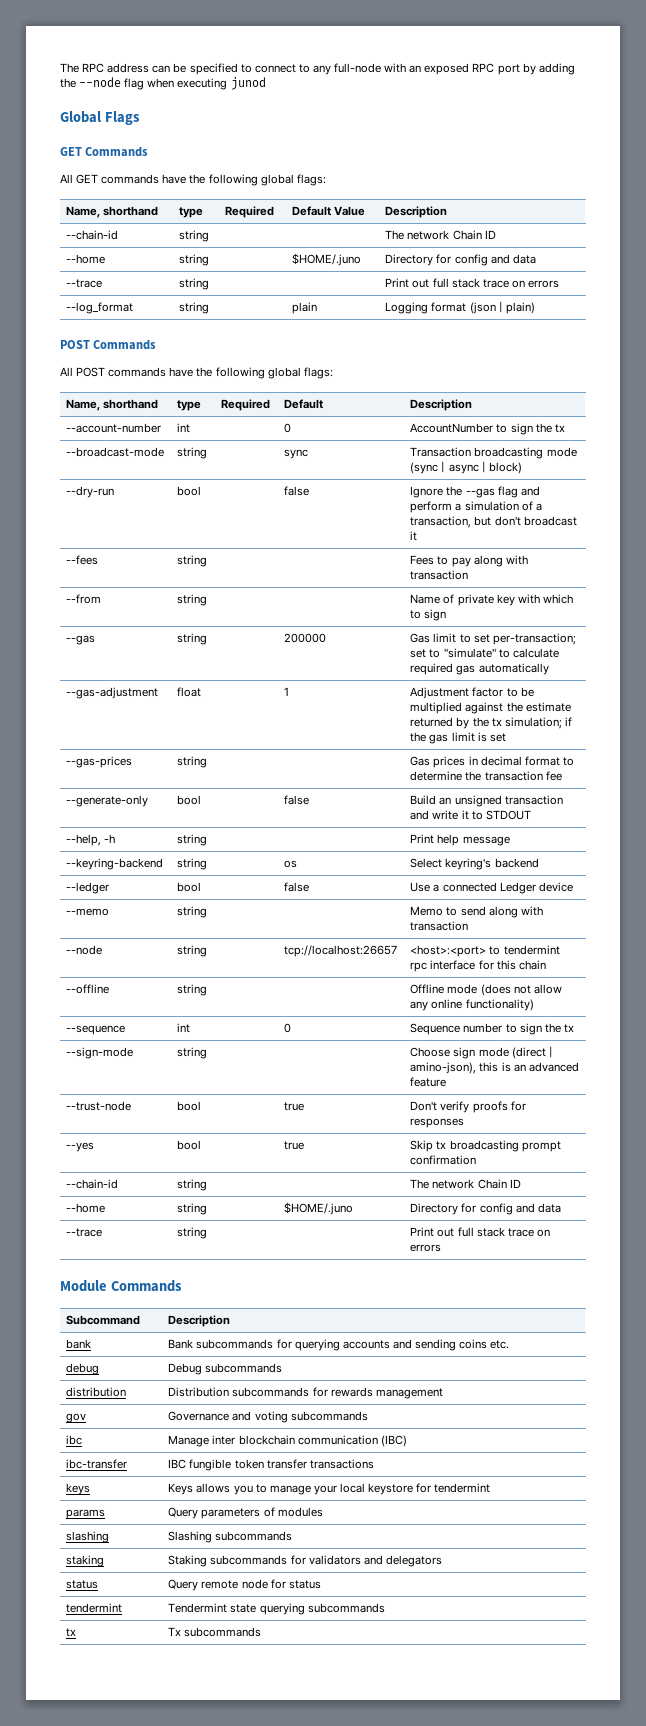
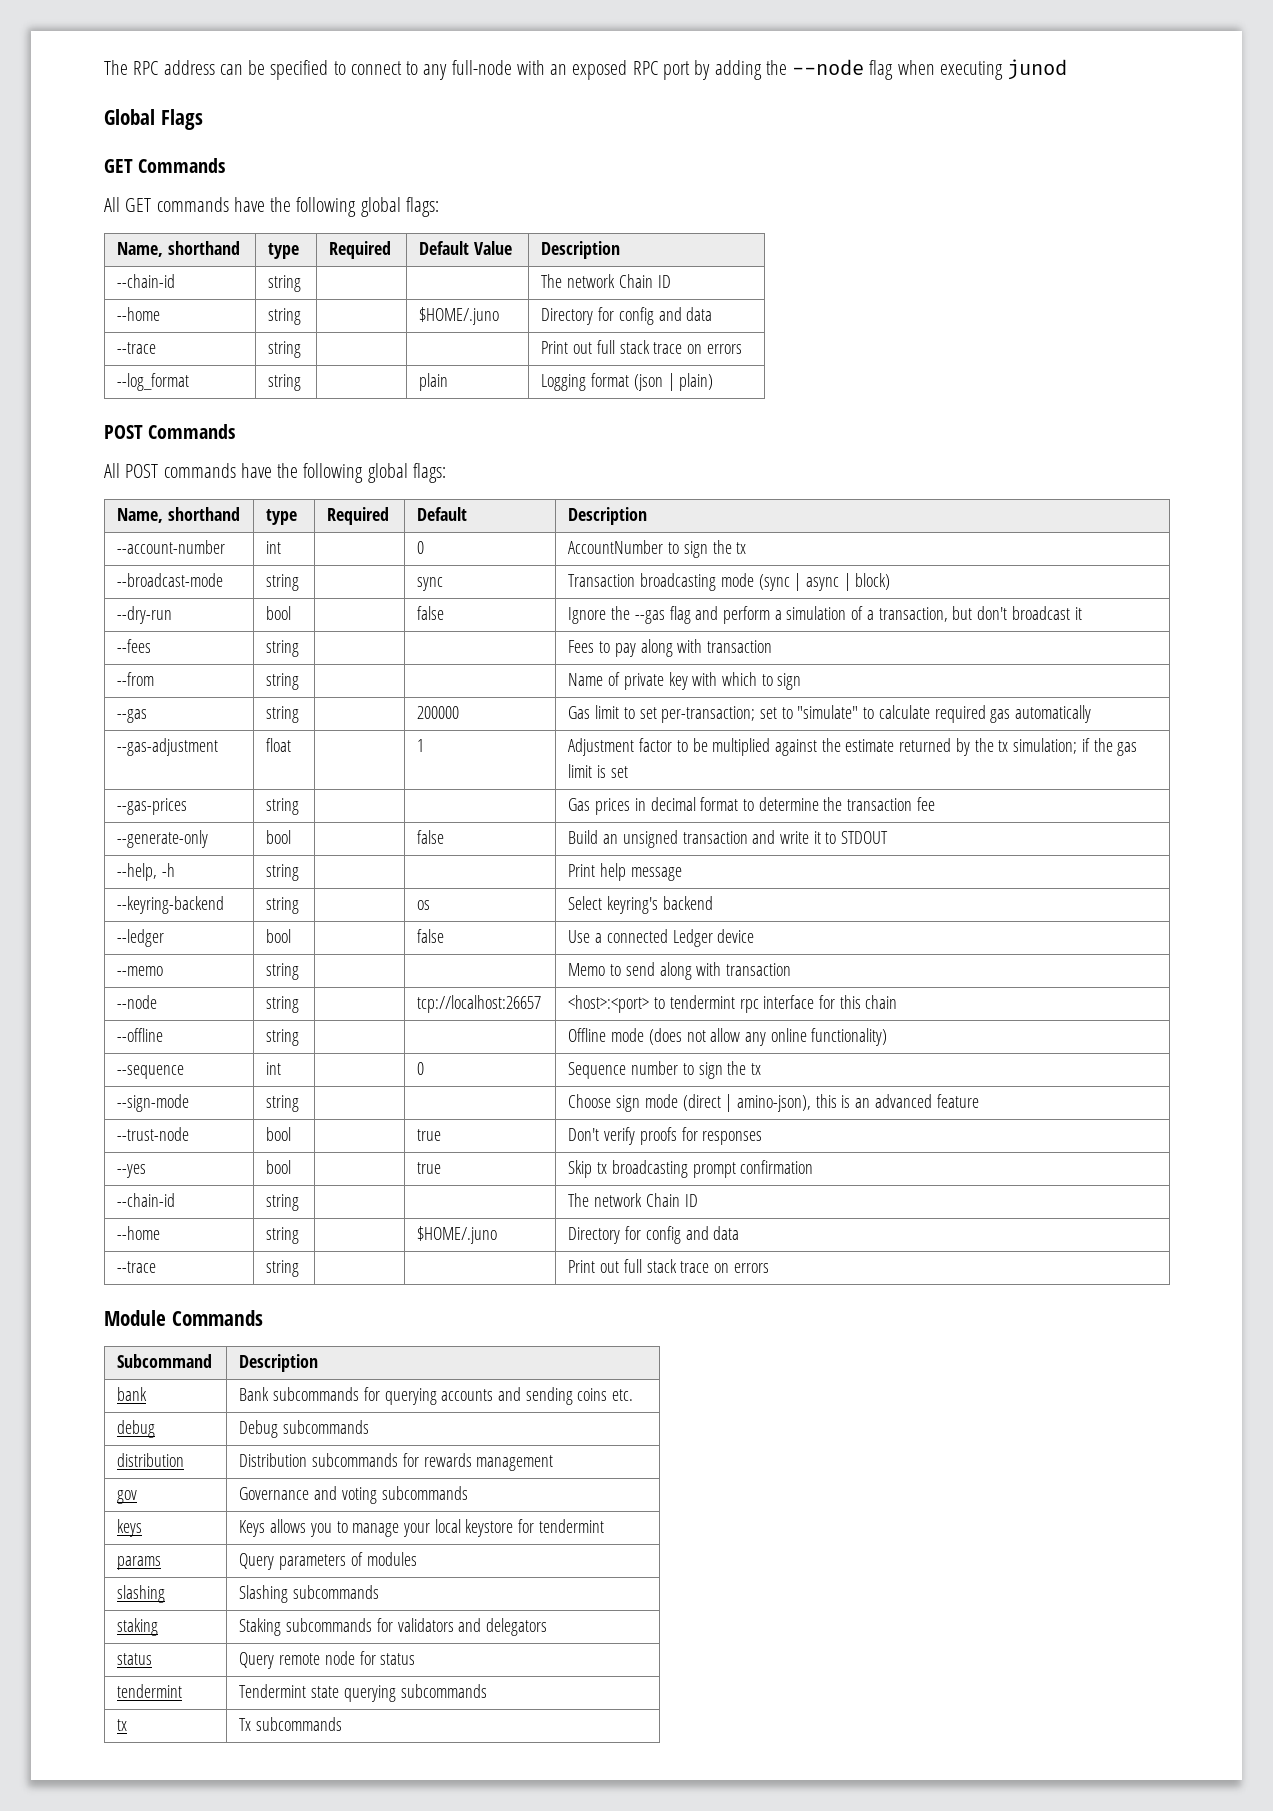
- ibc | Manage inter blockchain communication (IBC)
- ibc-transfer | IBC fungible token transfer transactions

